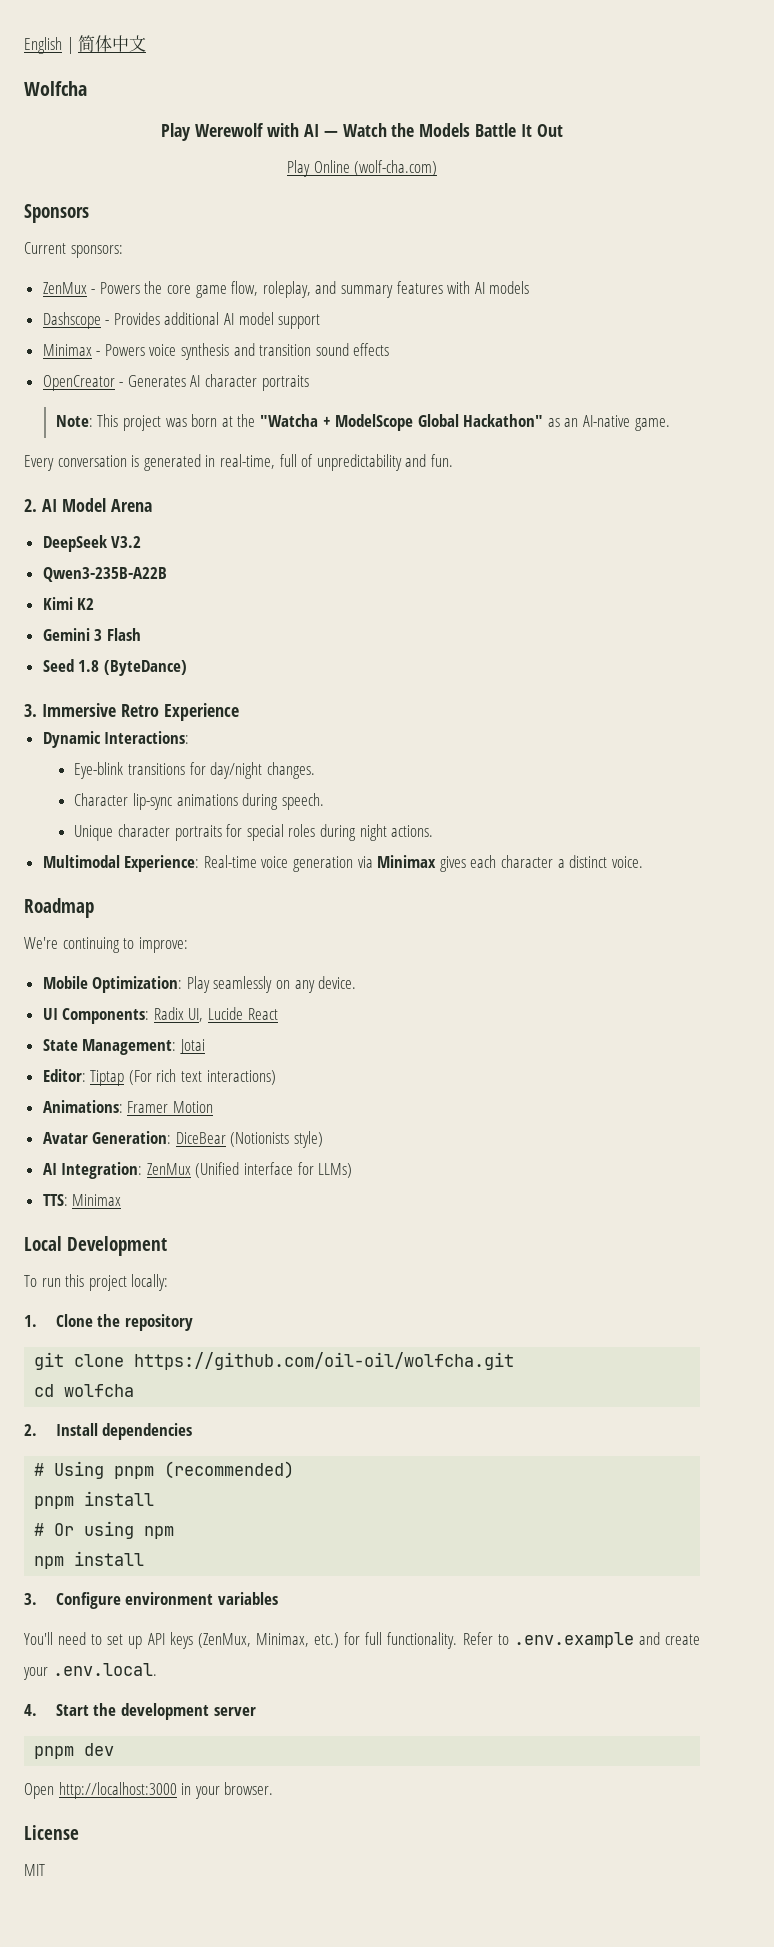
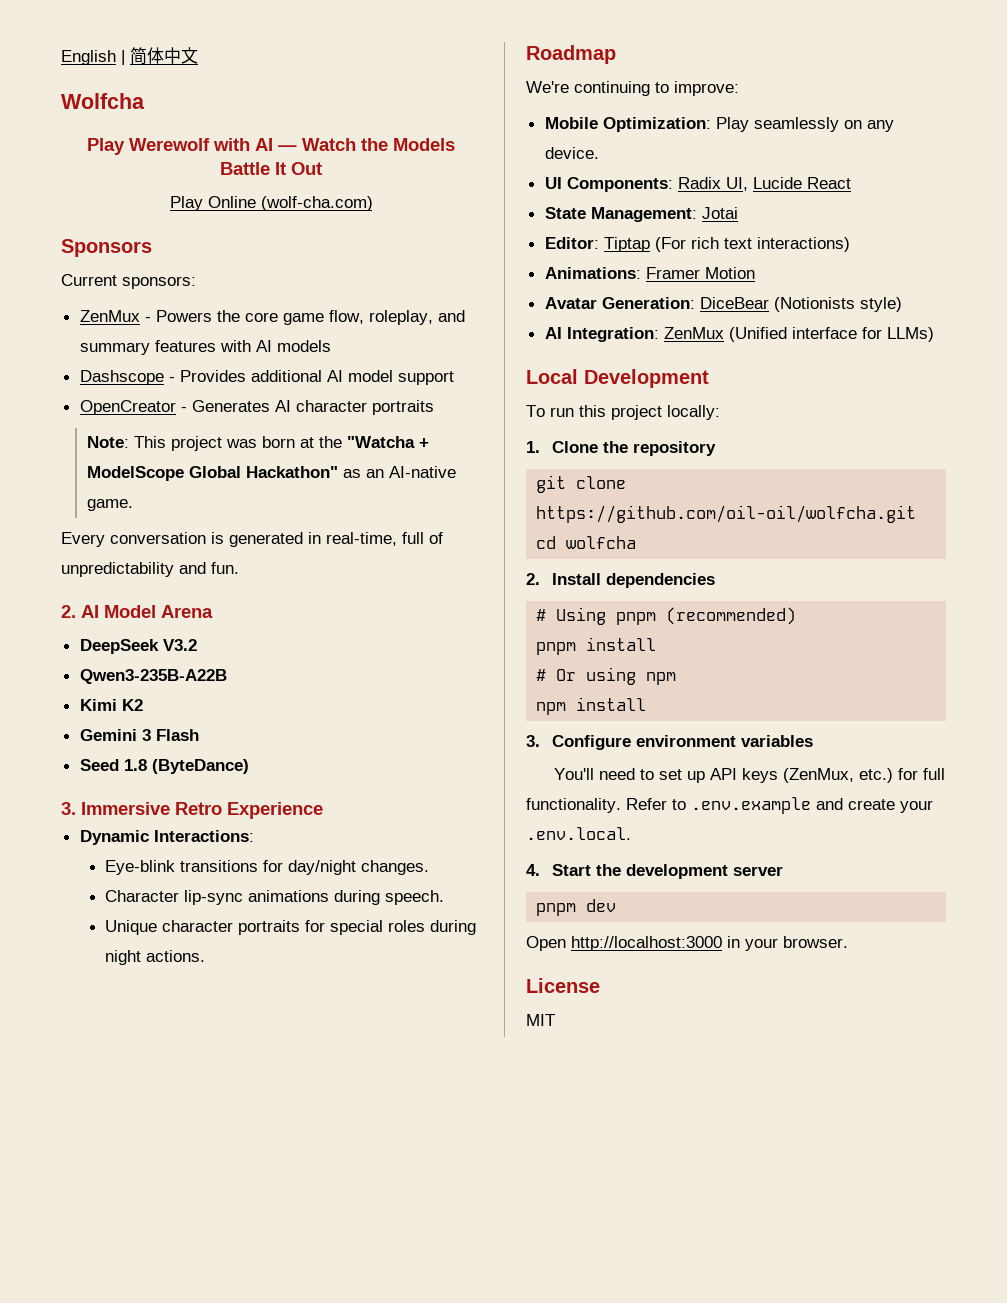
- Minimax - Powers voice synthesis and transition sound effects
- Multimodal Experience: Real-time voice generation via Minimax gives each character a distinct voice.
- TTS: Minimax
- You'll need to set up API keys (ZenMux, Minimax, etc.) for full functionality.
+ You'll need to set up API keys (ZenMux, etc.) for full functionality.

